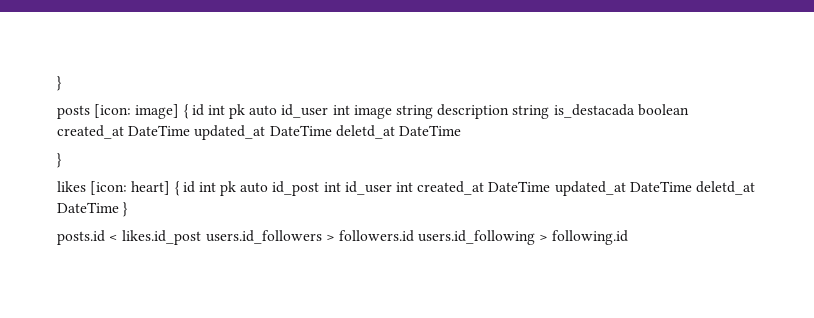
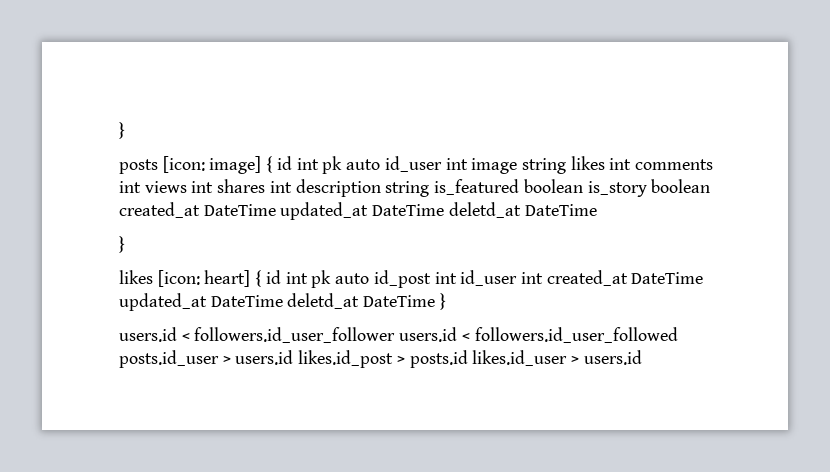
- posts [icon: image] { id int pk auto id_user int image string description string is_destacada boolean created_at DateTime updated_at DateTime deletd_at DateTime
+ posts [icon: image] { id int pk auto id_user int image string likes int comments int views int shares int description string is_featured boolean is_story boolean created_at DateTime updated_at DateTime deletd_at DateTime
- posts.id < likes.id_post users.id_followers > followers.id users.id_following > following.id
+ users.id < followers.id_user_follower users.id < followers.id_user_followed posts.id_user > users.id likes.id_post > posts.id likes.id_user > users.id

